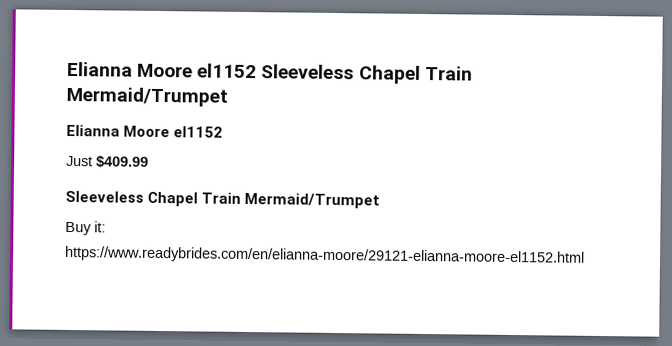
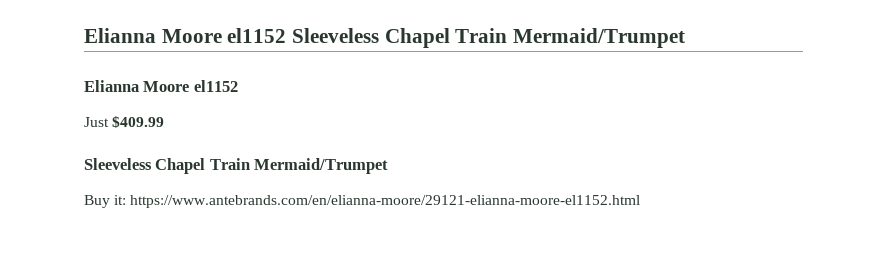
- Buy it: https://www.readybrides.com/en/elianna-moore/29121-elianna-moore-el1152.html
+ Buy it: https://www.antebrands.com/en/elianna-moore/29121-elianna-moore-el1152.html

